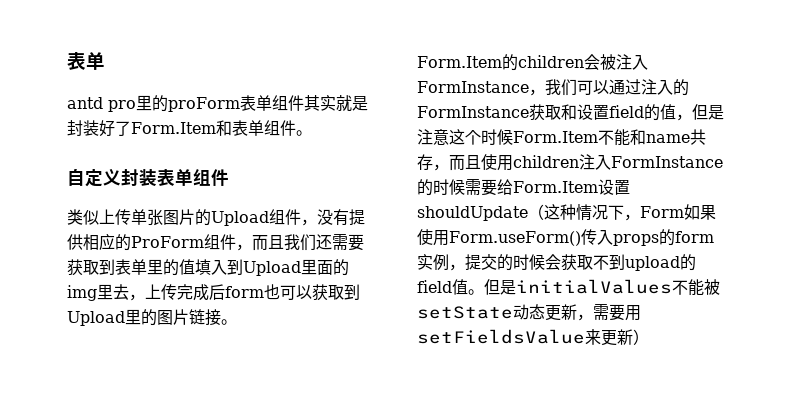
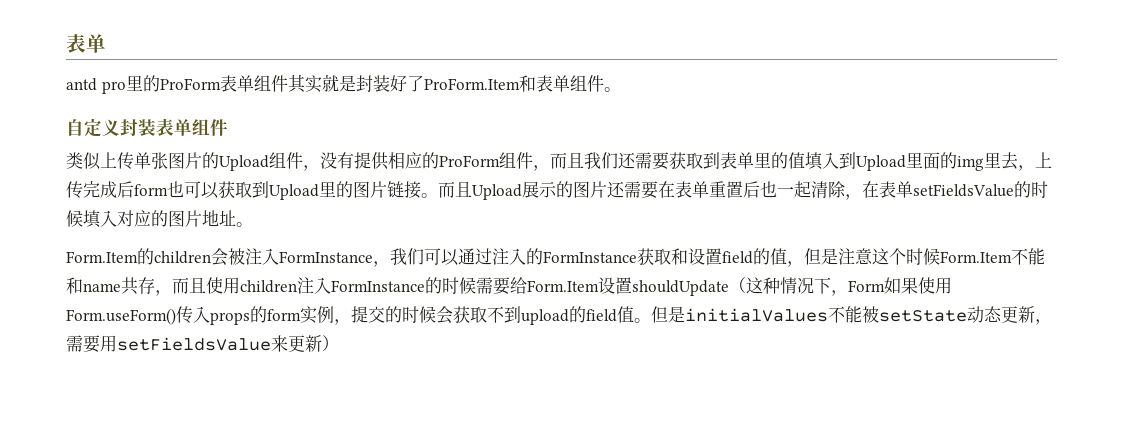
- antd pro里的proForm表单组件其实就是封装好了Form.Item和表单组件。
+ antd pro里的ProForm表单组件其实就是封装好了ProForm.Item和表单组件。
+ 而且Upload展示的图片还需要在表单重置后也一起清除，在表单setFieldsValue的时候填入对应的图片地址。

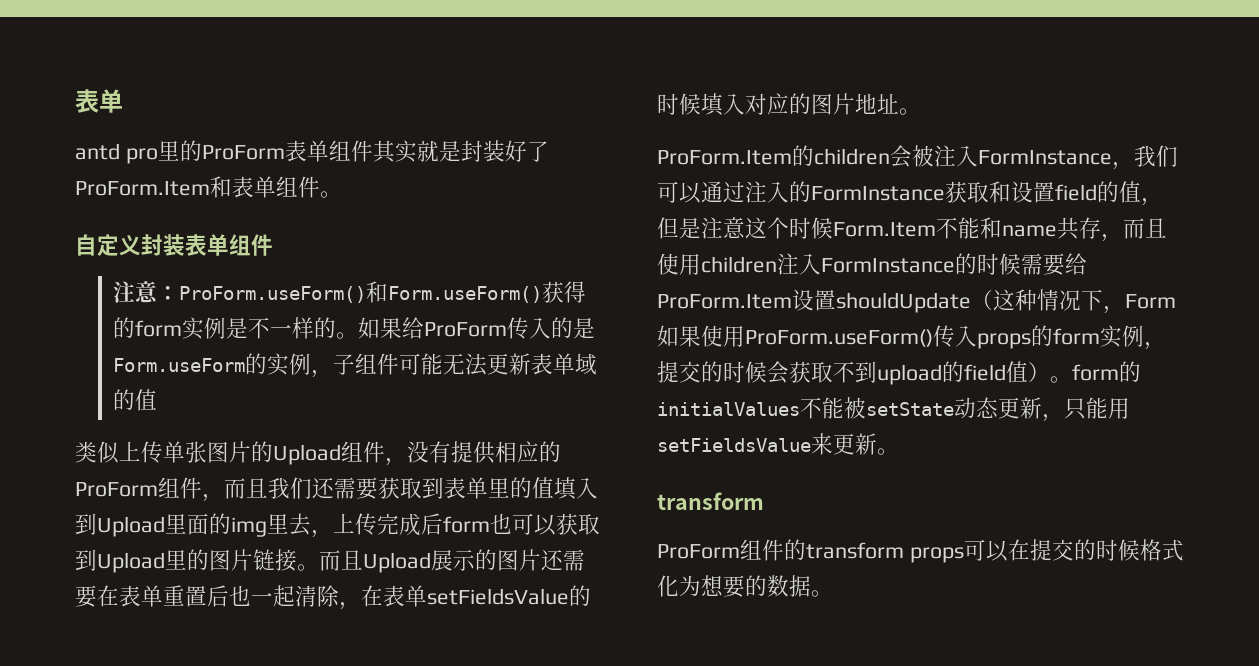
+ 注意：ProForm.useForm()和Form.useForm()获得的form实例是不一样的。如果给ProForm传入的是Form.useForm的实例，子组件可能无法更新表单域的值
- Form.Item的children会被注入FormInstance，我们可以通过注入的FormInstance获取和设置field的值，但是注意这个时候Form.Item不能和name共存，而且使用children注入FormInstance的时候需要给Form.Item设置shouldUpdate（这种情况下，Form如果使用Form.useForm()传入props的form实例，提交的时候会获取不到upload的field值。但是initialValues不能被setState动态更新，需要用setFieldsValue来更新）
+ ProForm.Item的children会被注入FormInstance，我们可以通过注入的FormInstance获取和设置field的值，但是注意这个时候Form.Item不能和name共存，而且使用children注入FormInstance的时候需要给ProForm.Item设置shouldUpdate（这种情况下，Form如果使用ProForm.useForm()传入props的form实例，提交的时候会获取不到upload的field值）。form的initialValues不能被setState动态更新，只能用setFieldsValue来更新。
+ transform
+ ProForm组件的transform props可以在提交的时候格式化为想要的数据。

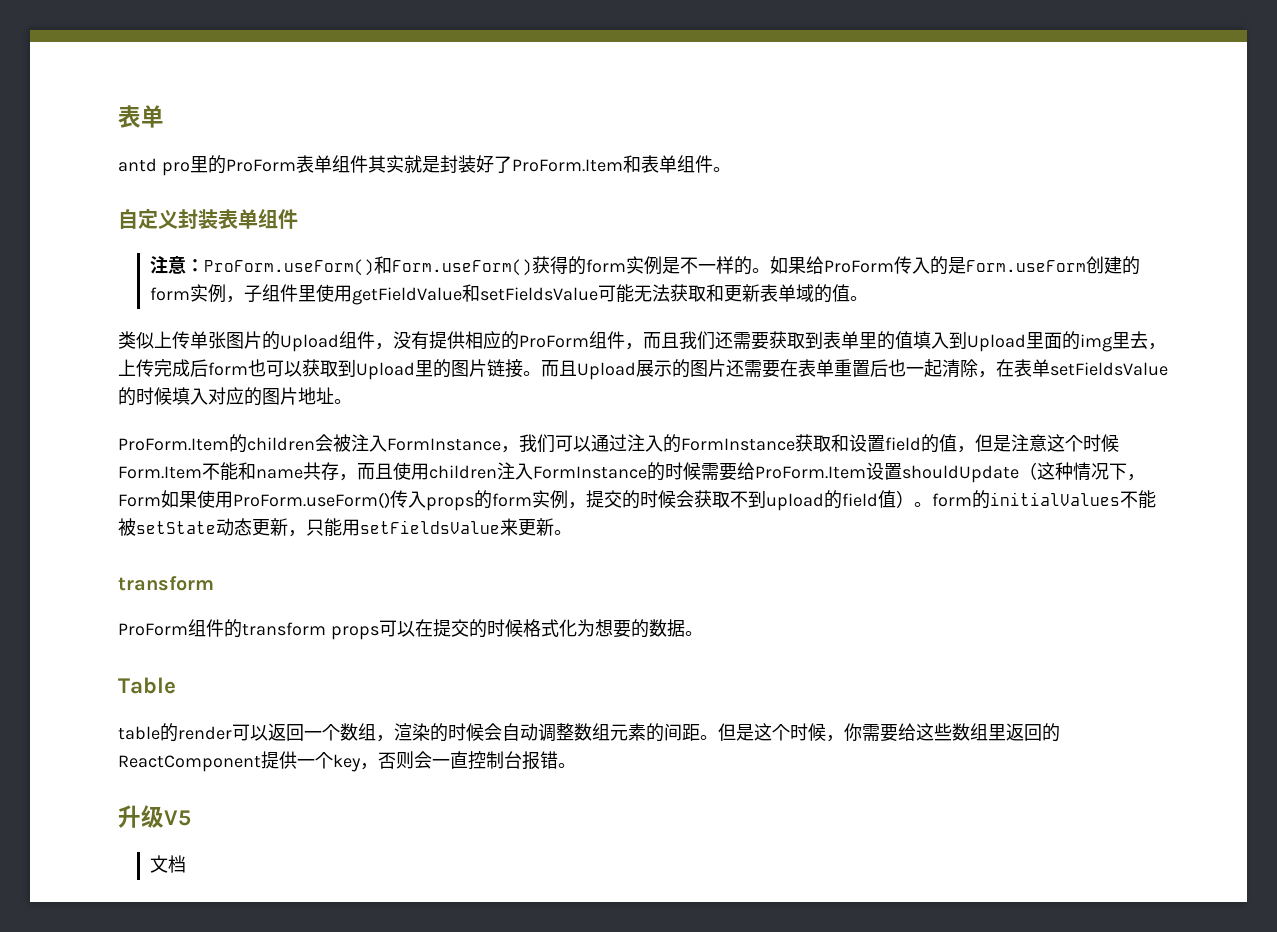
- 如果给ProForm传入的是Form.useForm的实例，子组件可能无法更新表单域的值
+ 如果给ProForm传入的是Form.useForm创建的form实例，子组件里使用getFieldValue和setFieldsValue可能无法获取和更新表单域的值。
+ Table
+ table的render可以返回一个数组，渲染的时候会自动调整数组元素的间距。但是这个时候，你需要给这些数组里返回的ReactComponent提供一个key，否则会一直控制台报错。
+ 升级V5
+ 文档

